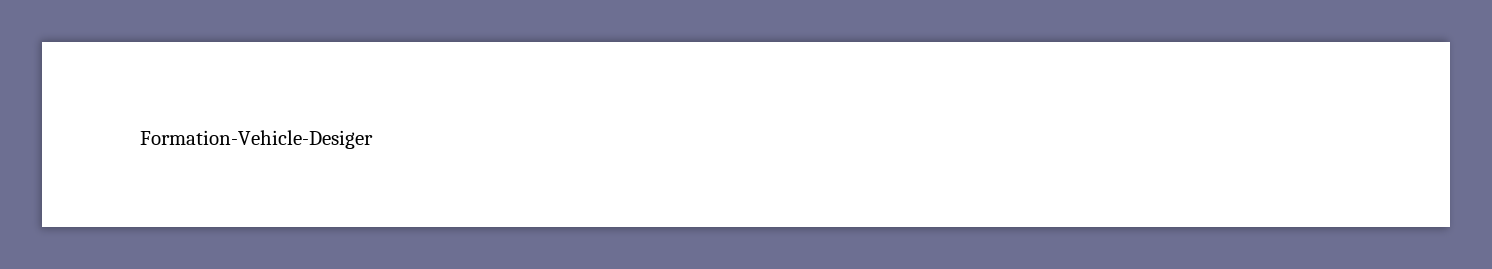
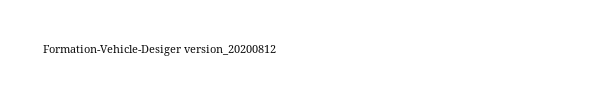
- Formation-Vehicle-Desiger
+ Formation-Vehicle-Desiger version_20200812

